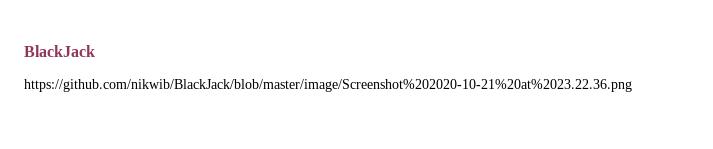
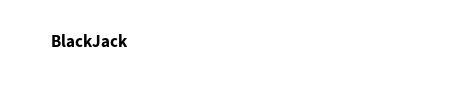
- https://github.com/nikwib/BlackJack/blob/master/image/Screenshot%202020-10-21%20at%2023.22.36.png

